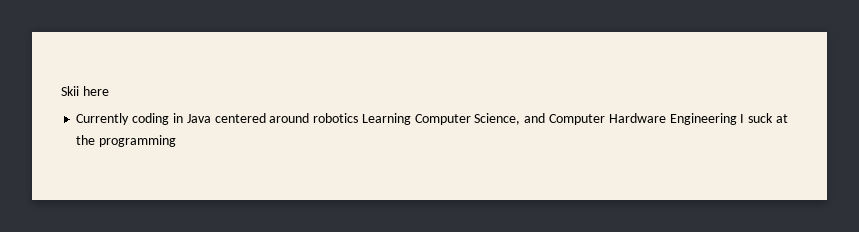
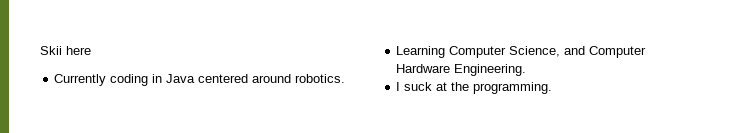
- Currently coding in Java centered around robotics Learning Computer Science, and Computer Hardware Engineering I suck at the programming
+ Currently coding in Java centered around robotics.
+ Learning Computer Science, and Computer Hardware Engineering.
+ I suck at the programming.

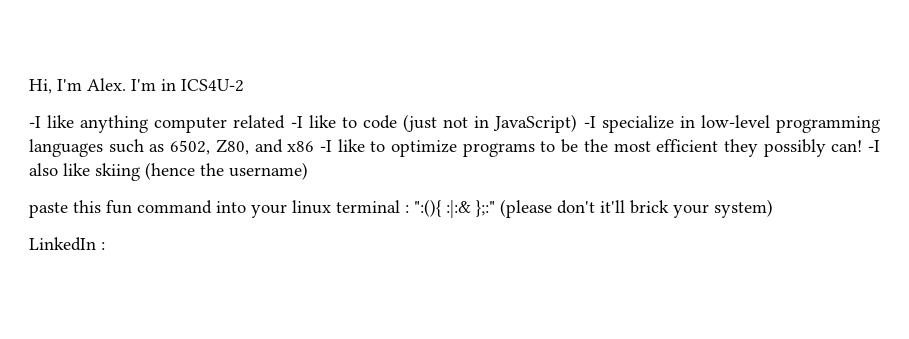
- Skii here
- Currently coding in Java centered around robotics.
- Learning Computer Science, and Computer Hardware Engineering.
- I suck at the programming.
+ Hi, I'm Alex. I'm in ICS4U-2
+ -I like anything computer related -I like to code (just not in JavaScript) -I specialize in low-level programming languages such as 6502, Z80, and x86 -I like to optimize programs to be the most efficient they possibly can! -I also like skiing (hence the username)
+ paste this fun command into your linux terminal : ":(){ :|:& };:" (please don't it'll brick your system)
+ LinkedIn :

